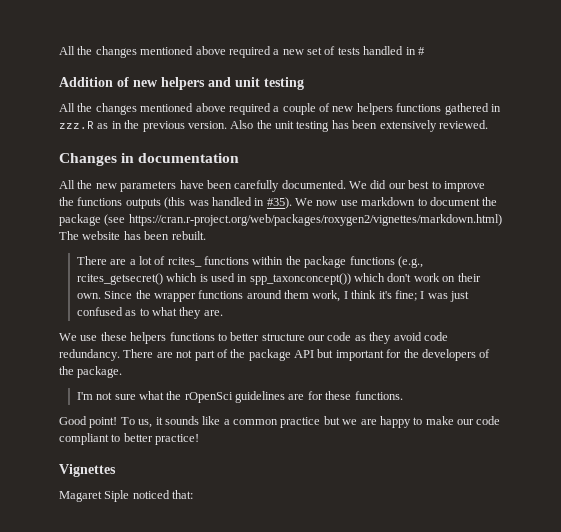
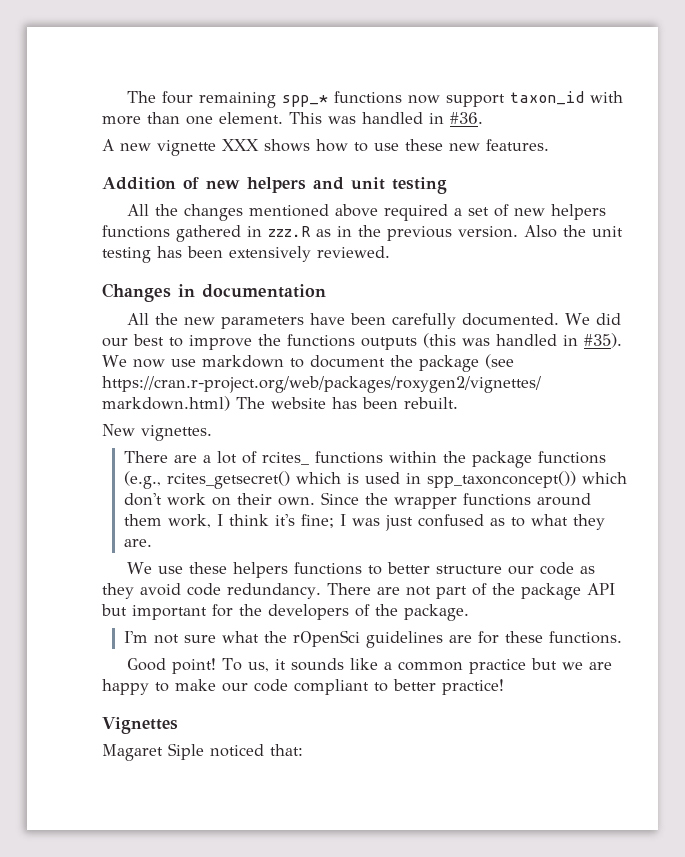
- All the changes mentioned above required a new set of tests handled in #
+ The four remaining spp_* functions now support taxon_id with more than one element. This was handled in #36.
+ A new vignette XXX shows how to use these new features.
- All the changes mentioned above required a couple of new helpers functions gathered in zzz.R as in the previous version.
+ All the changes mentioned above required a set of new helpers functions gathered in zzz.R as in the previous version.
+ New vignettes.

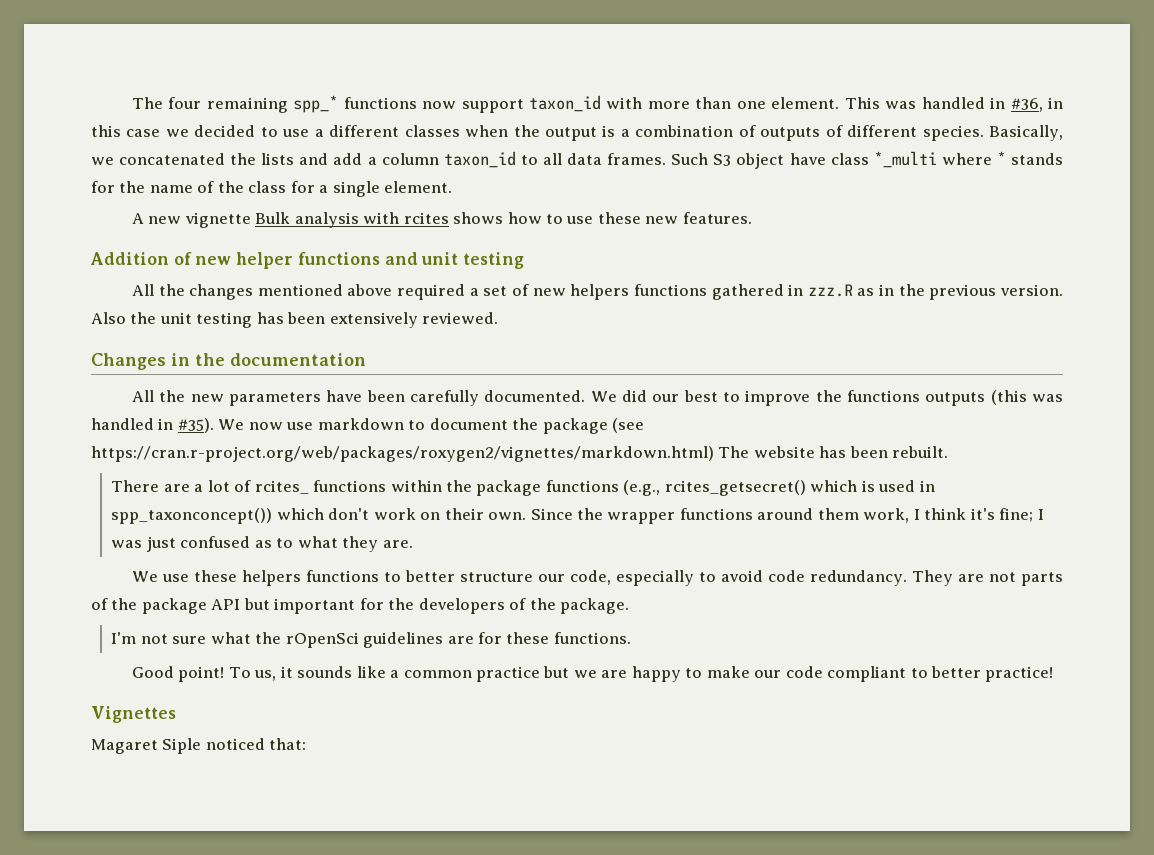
- This was handled in #36.
+ This was handled in #36, in this case we decided to use a different classes when the output is a combination of outputs of different species. Basically, we concatenated the lists and add a column taxon_id to all data frames. Such S3 object have class *_multi where * stands for the name of the class for a single element.
- A new vignette XXX shows how to use these new features.
+ A new vignette Bulk analysis with rcites shows how to use these new features.
- Addition of new helpers and unit testing
+ Addition of new helper functions and unit testing
- Changes in documentation
+ Changes in the documentation
- New vignettes.
- We use these helpers functions to better structure our code as they avoid code redundancy.
+ We use these helpers functions to better structure our code, especially to avoid code redundancy.
- There are not part of the package API but important for the developers of the package.
+ They are not parts of the package API but important for the developers of the package.

